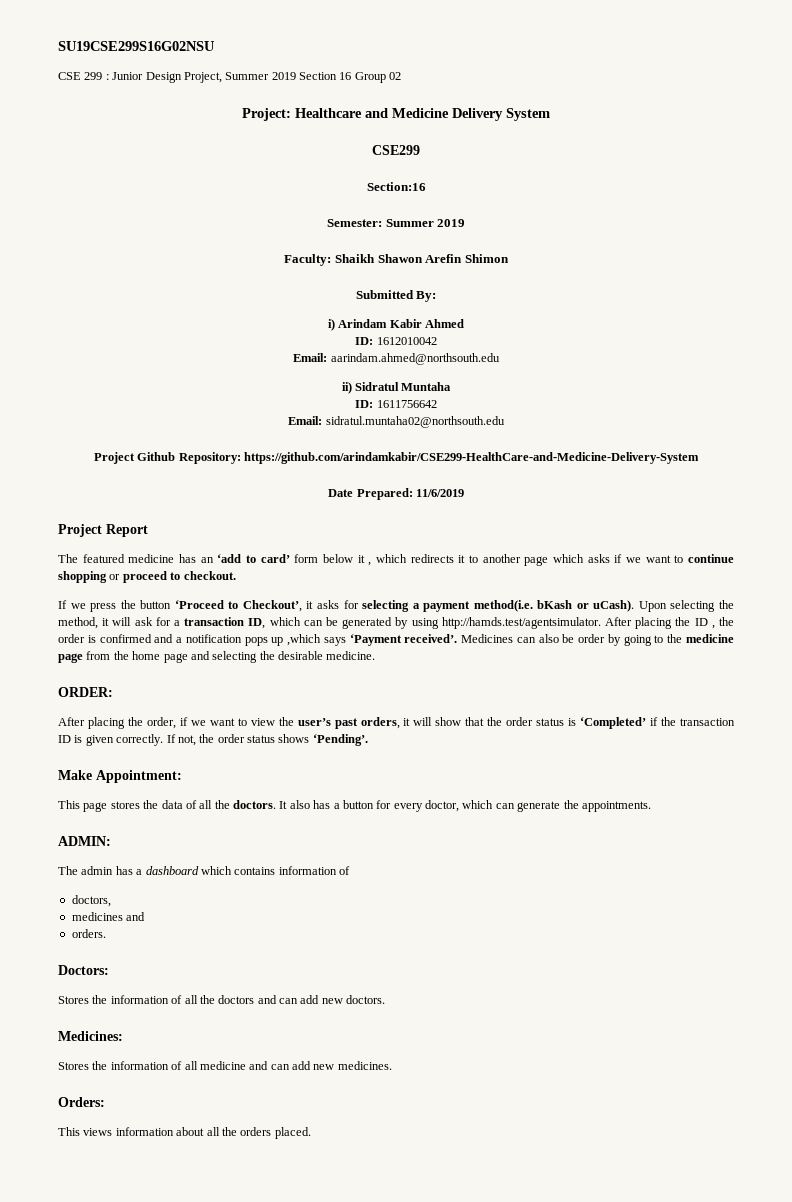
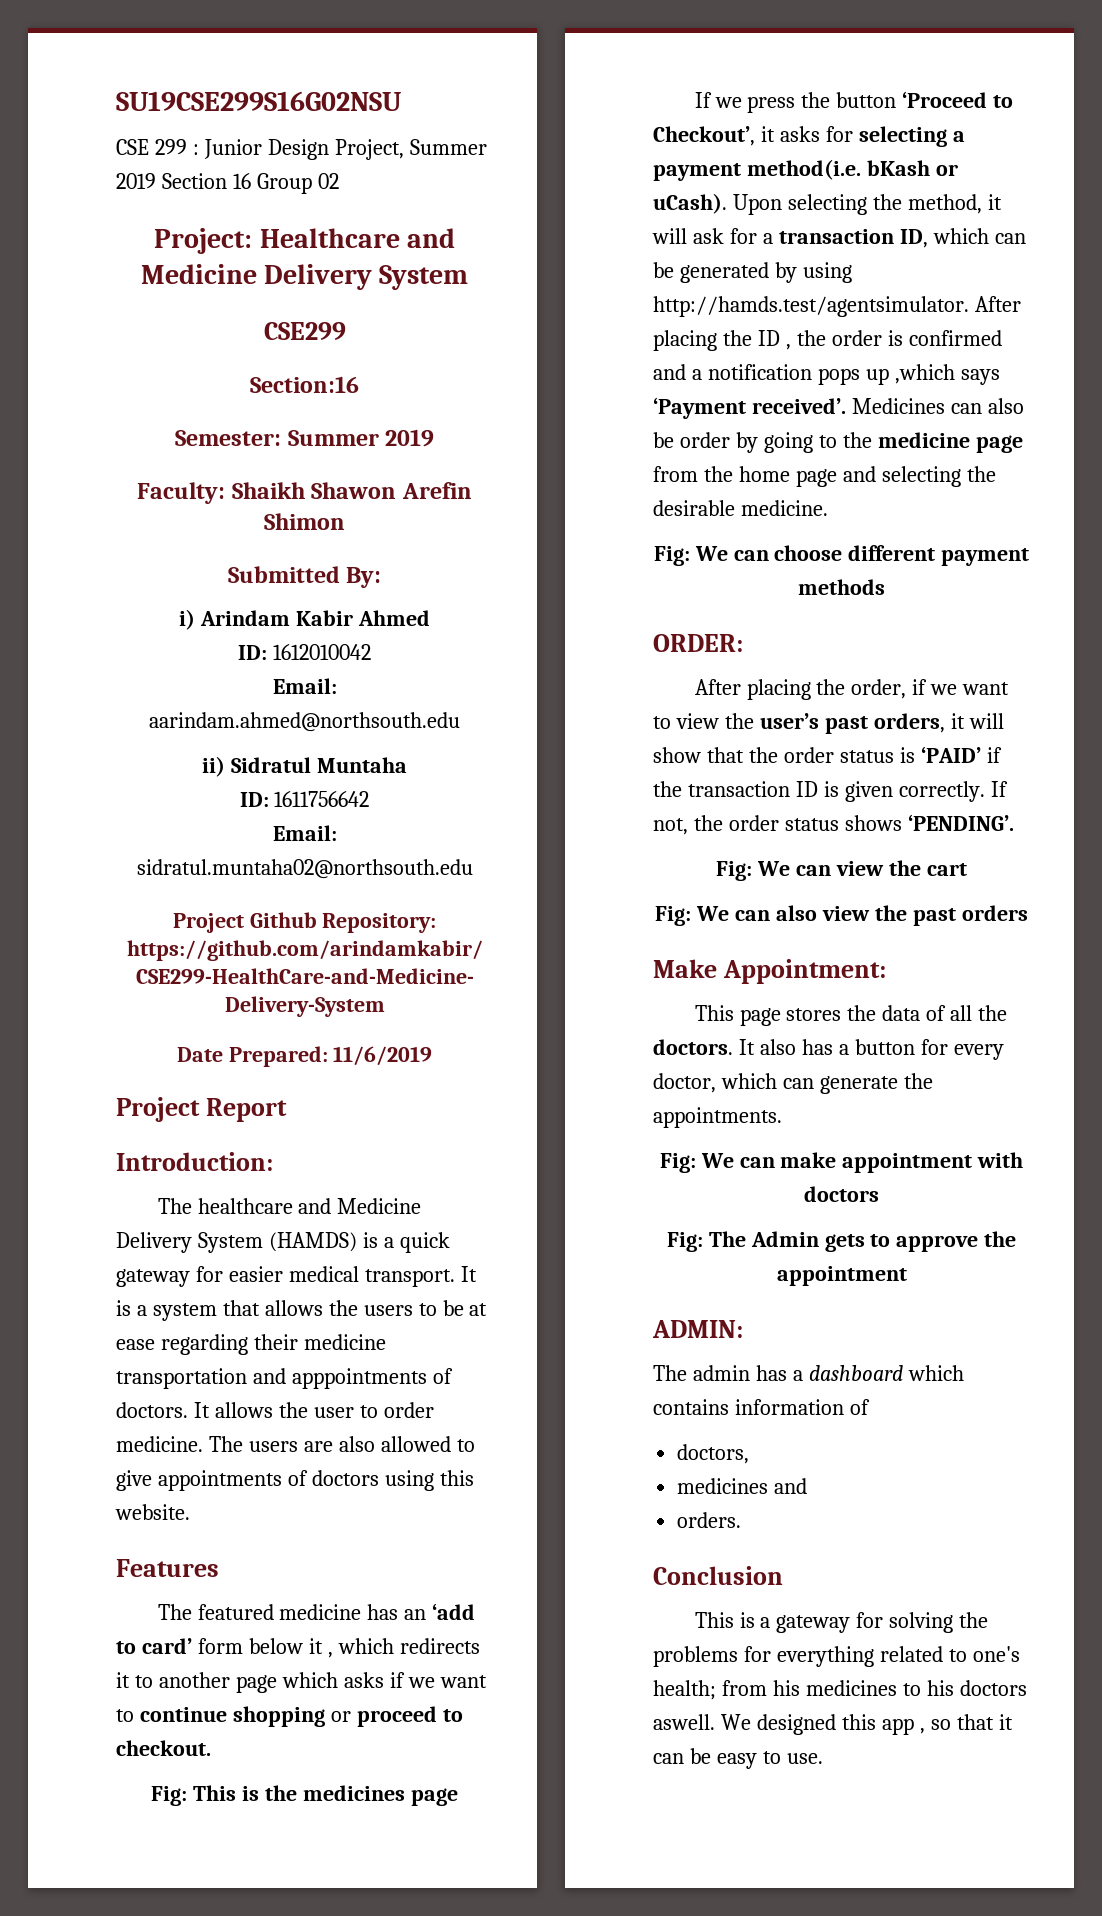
+ Introduction:
+ The healthcare and Medicine Delivery System (HAMDS) is a quick gateway for easier medical transport. It is a system that allows the users to be at ease regarding their medicine transportation and apppointments of doctors. It allows the user to order medicine. The users are also allowed to give appointments of doctors using this website.
+ Features
+ Fig: This is the medicines page
+ Fig: We can choose different payment methods
- After placing the order, if we want to view the user’s past orders, it will show that the order status is ‘Completed’ if the transaction ID is given correctly.
+ After placing the order, if we want to view the user’s past orders, it will show that the order status is ‘PAID’ if the transaction ID is given correctly.
- If not, the order status shows ‘Pending’.
+ If not, the order status shows ‘PENDING’.
+ Fig: We can view the cart
+ Fig: We can also view the past orders
+ Fig: We can make appointment with doctors
+ Fig: The Admin gets to approve the appointment
- Doctors:
- Stores the information of all the doctors and can add new doctors.
- Medicines:
- Stores the information of all medicine and can add new medicines.
- Orders:
- This views information about all the orders placed.
+ Conclusion
+ This is a gateway for solving the problems for everything related to one's health; from his medicines to his doctors aswell. We designed this app , so that it can be easy to use.

